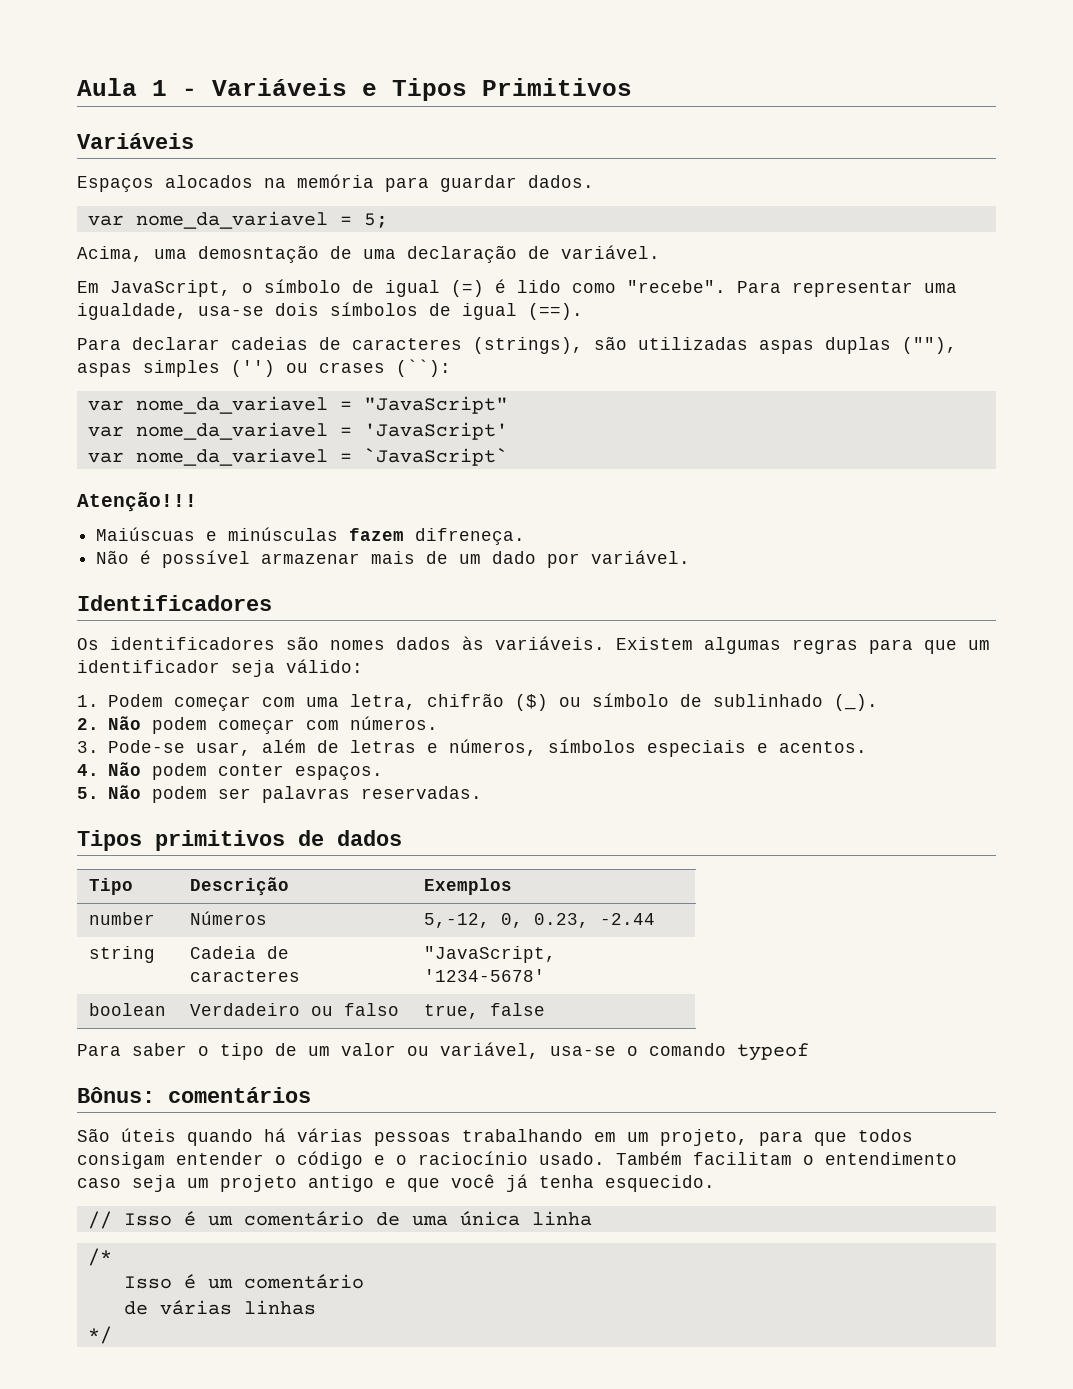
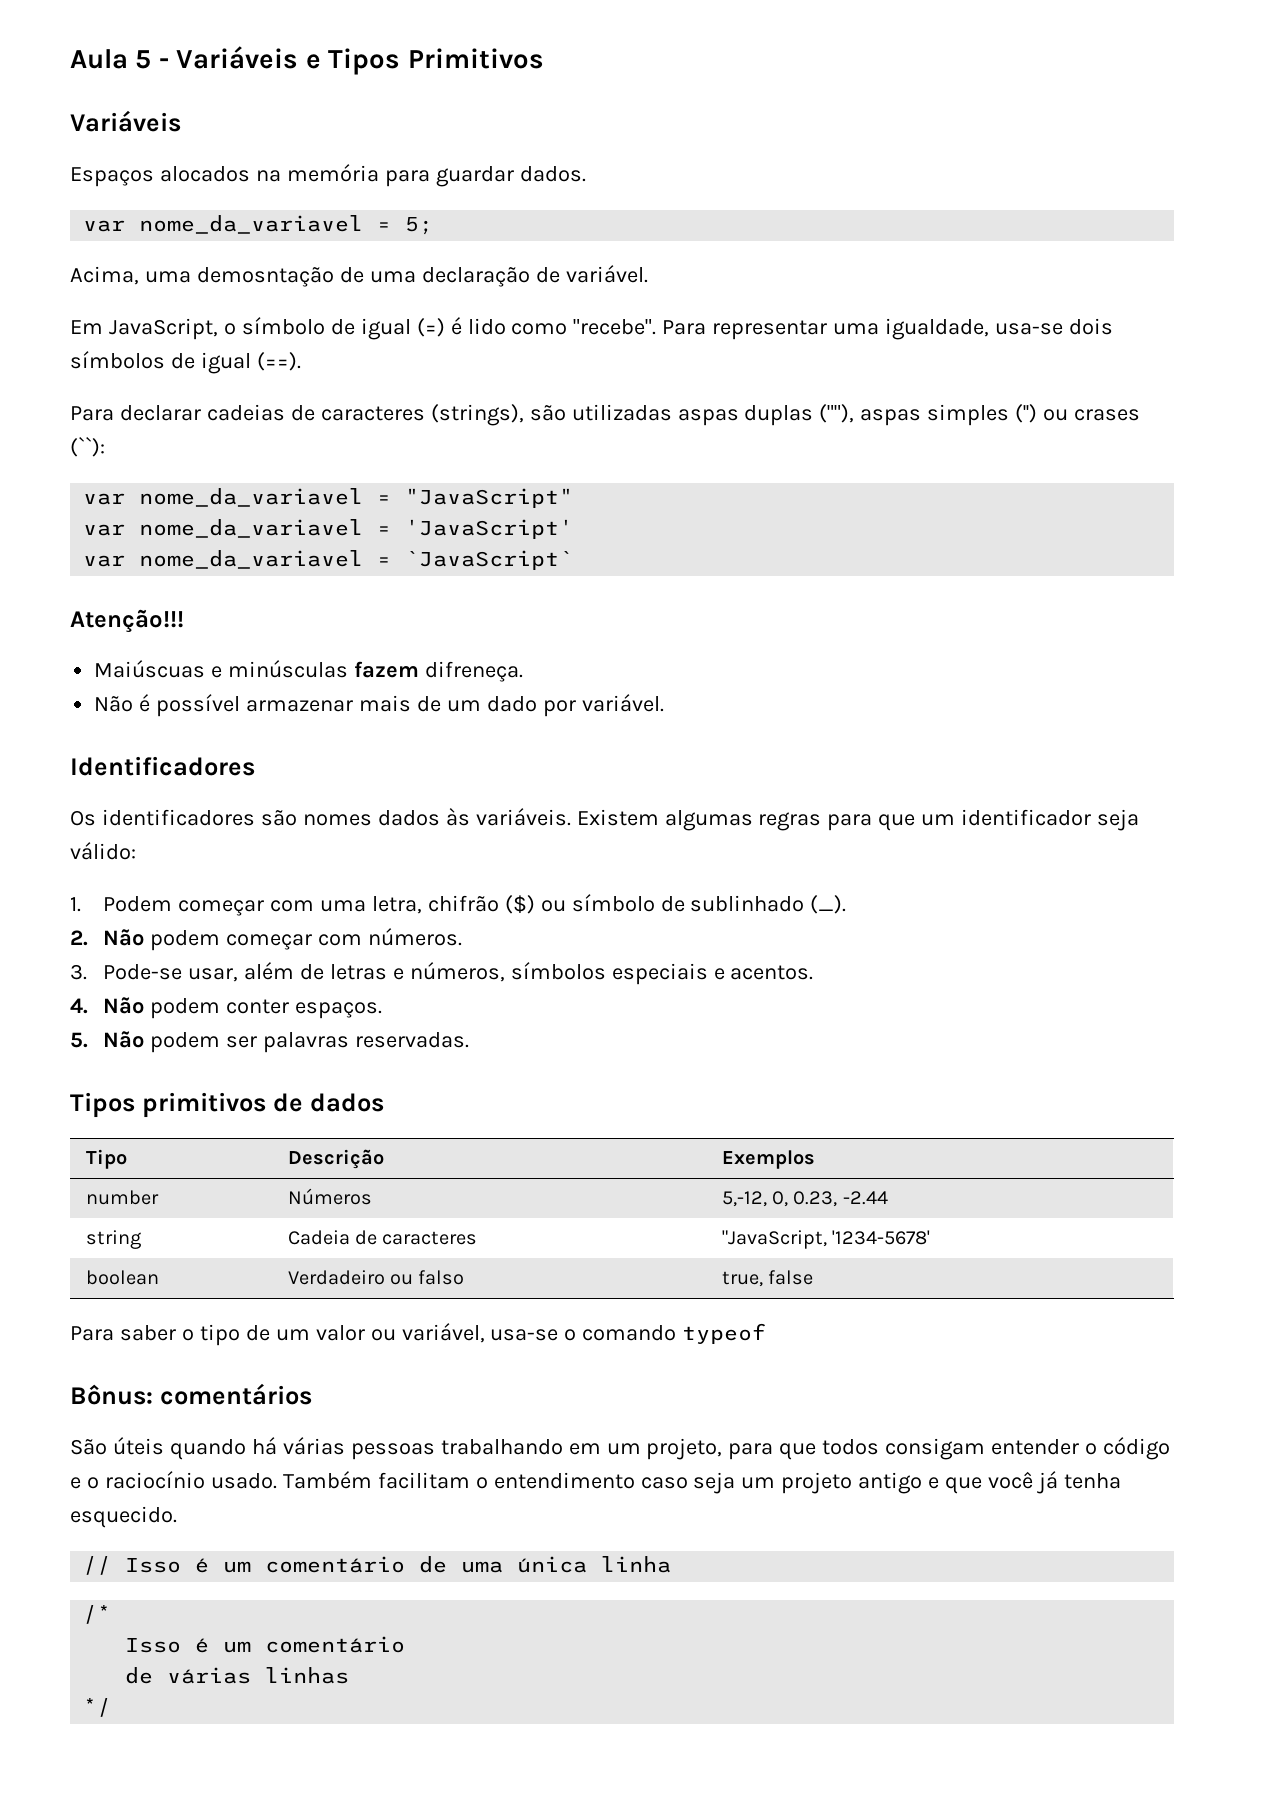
- Aula 1 - Variáveis e Tipos Primitivos
+ Aula 5 - Variáveis e Tipos Primitivos

